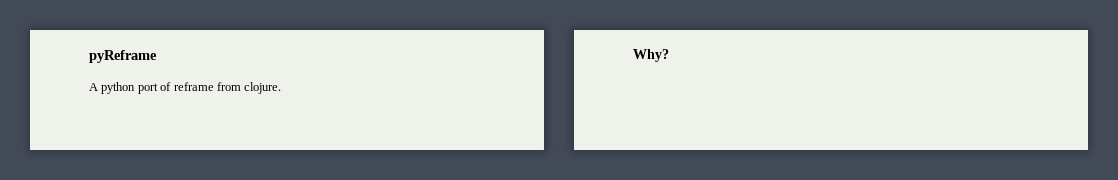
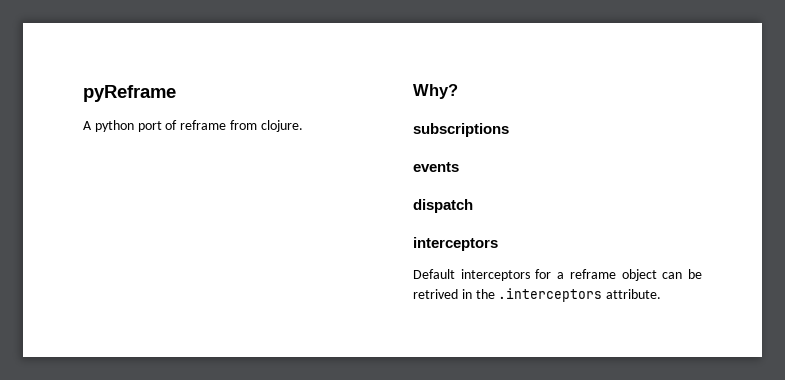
+ subscriptions
+ events
+ dispatch
+ interceptors
+ Default interceptors for a reframe object can be retrived in the .interceptors attribute.

